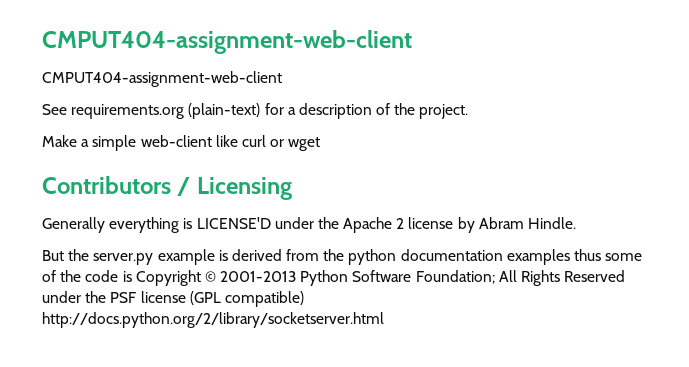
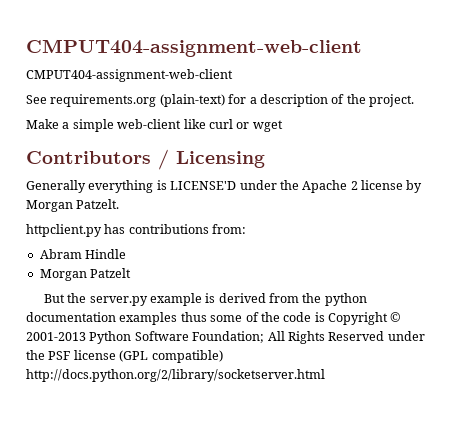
- Generally everything is LICENSE'D under the Apache 2 license by Abram Hindle.
+ Generally everything is LICENSE'D under the Apache 2 license by Morgan Patzelt.
+ httpclient.py has contributions from:
+ Abram Hindle
+ Morgan Patzelt

